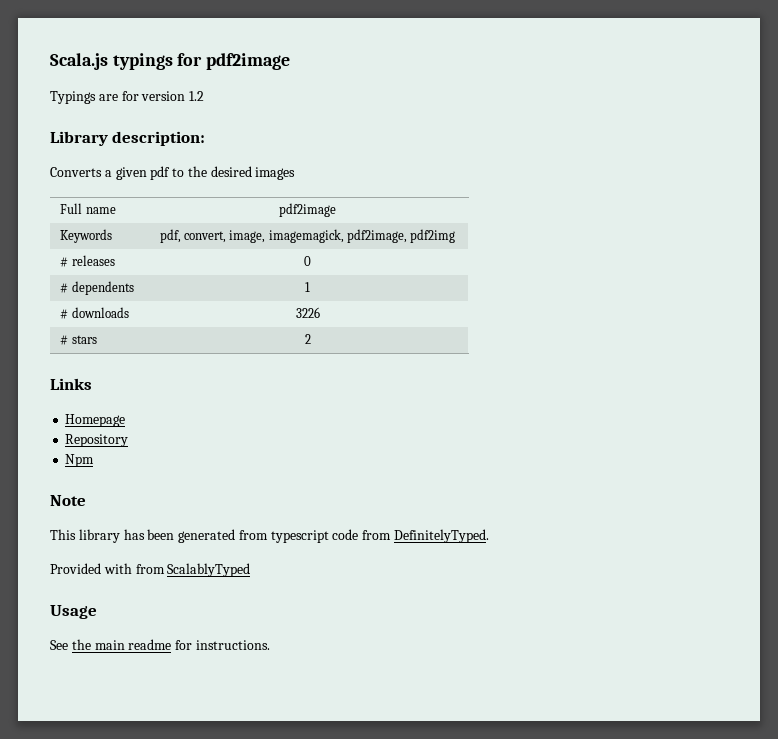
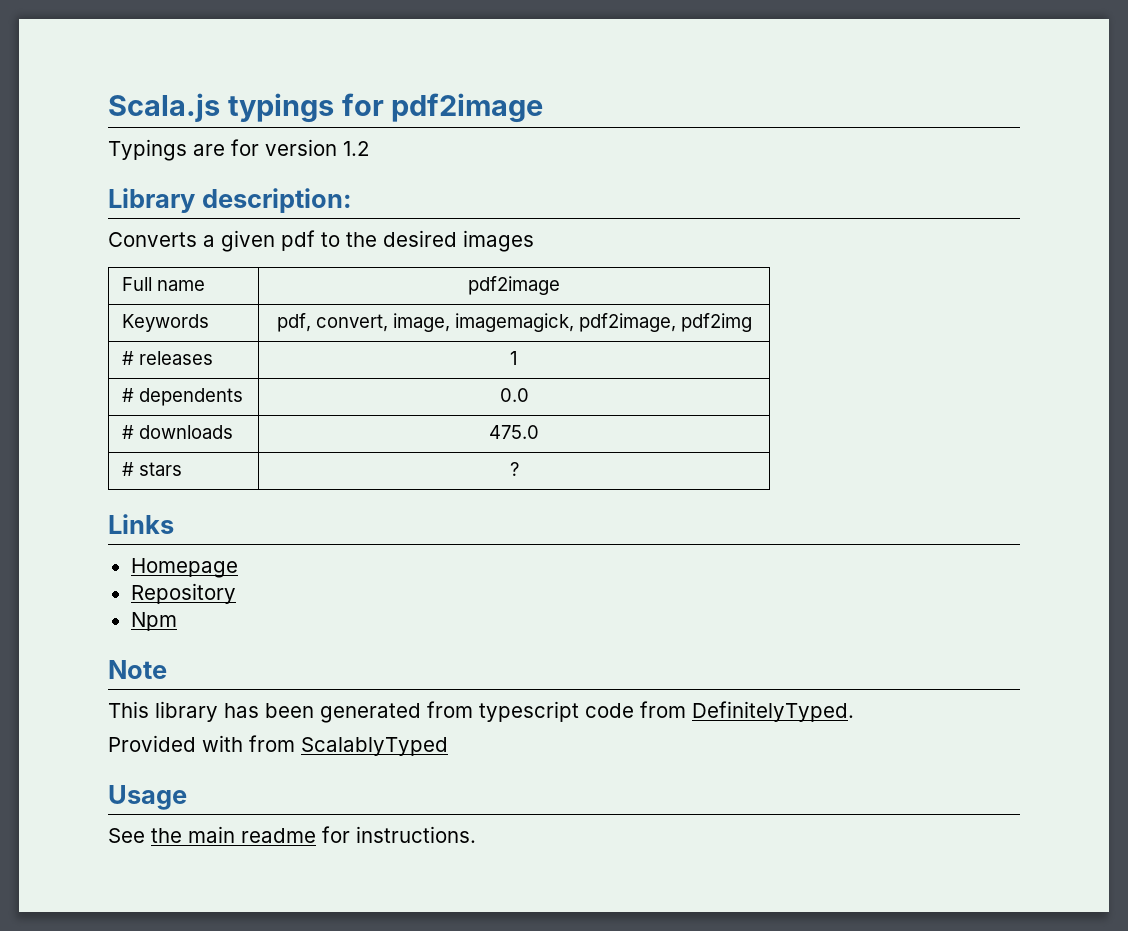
- # releases | 0
+ # releases | 1
- # dependents | 1
+ # dependents | 0.0
- # downloads | 3226
+ # downloads | 475.0
- # stars | 2
+ # stars | ?

